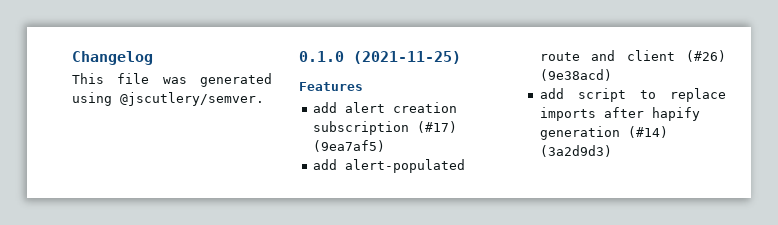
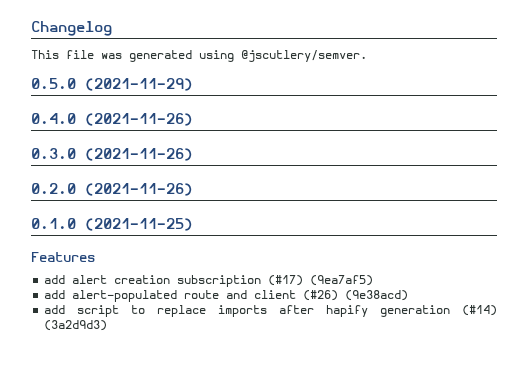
+ 0.5.0 (2021-11-29)
+ 0.4.0 (2021-11-26)
+ 0.3.0 (2021-11-26)
+ 0.2.0 (2021-11-26)

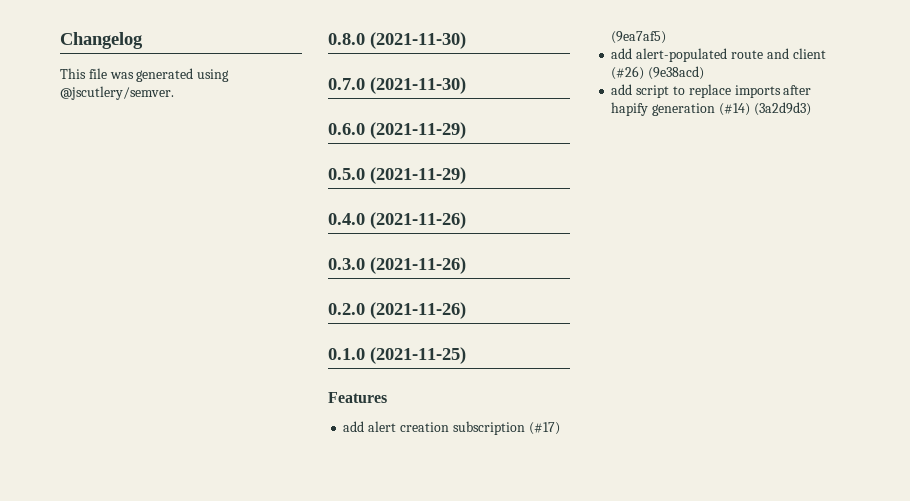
+ 0.8.0 (2021-11-30)
+ 0.7.0 (2021-11-30)
+ 0.6.0 (2021-11-29)

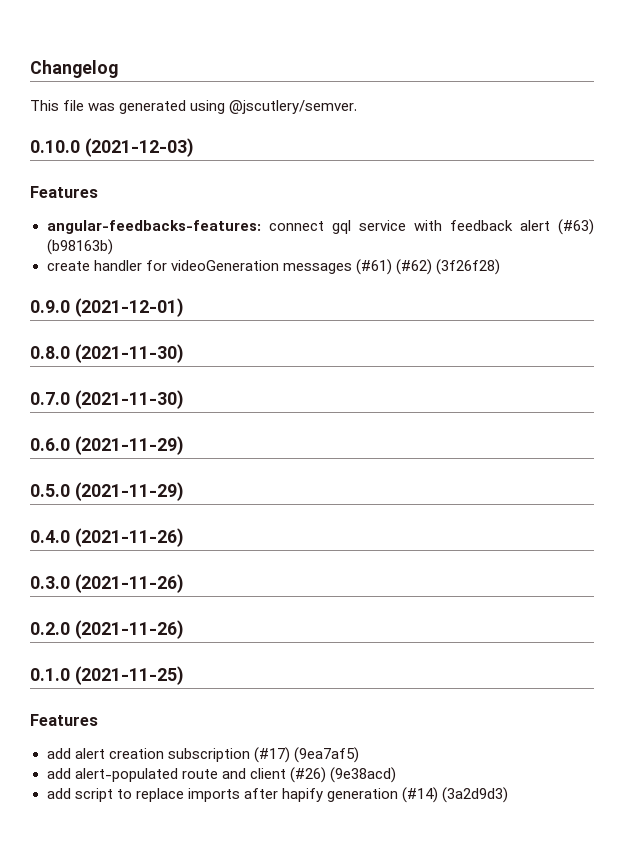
+ 0.10.0 (2021-12-03)
+ Features
+ angular-feedbacks-features: connect gql service with feedback alert (#63) (b98163b)
+ create handler for videoGeneration messages (#61) (#62) (3f26f28)
+ 0.9.0 (2021-12-01)

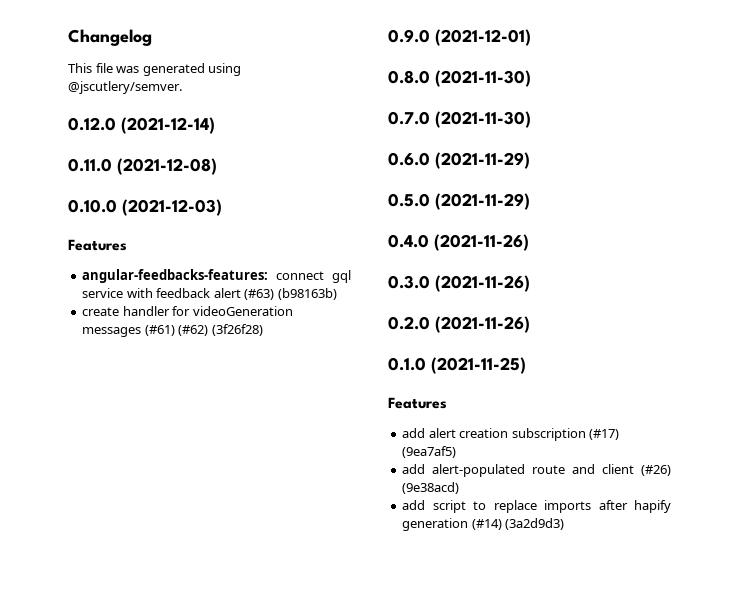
+ 0.12.0 (2021-12-14)
+ 0.11.0 (2021-12-08)

